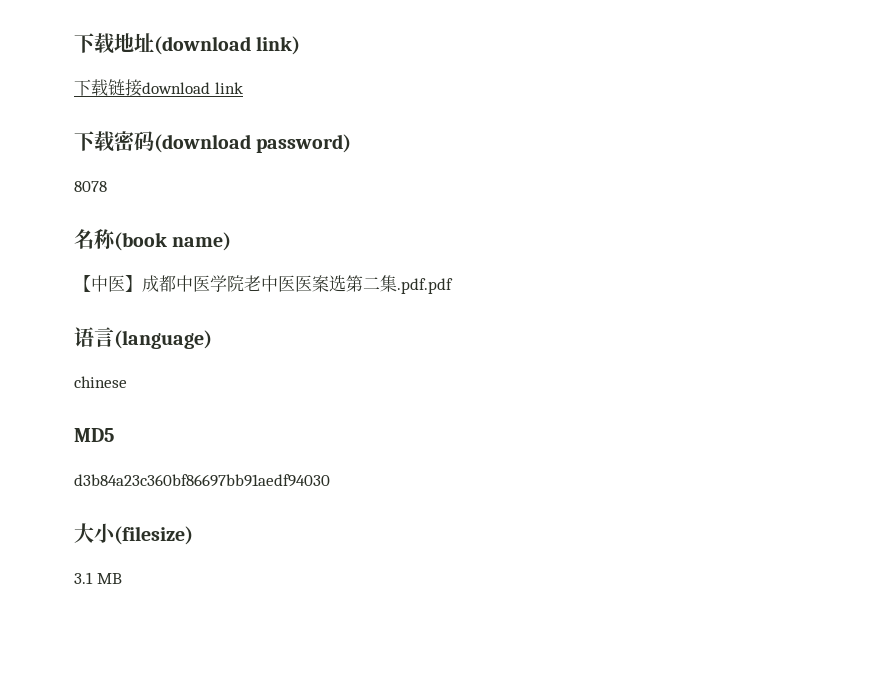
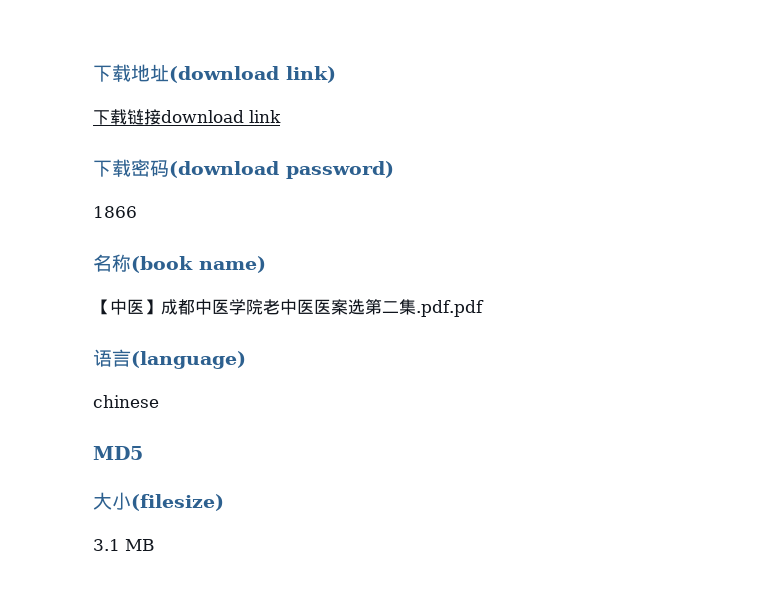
- 8078
+ 1866
- d3b84a23c360bf86697bb91aedf94030

